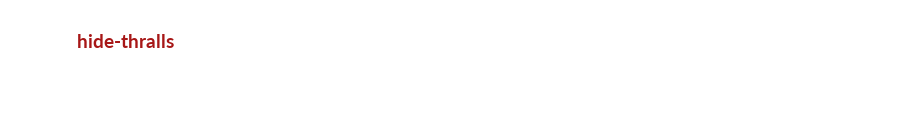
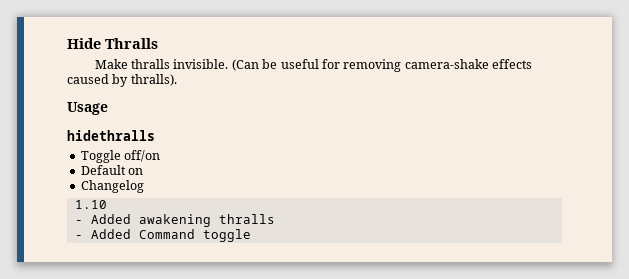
- hide-thralls
+ Hide Thralls
+ Make thralls invisible. (Can be useful for removing camera-shake effects caused by thralls).
+ Usage
+ hidethralls
+ Toggle off/on
+ Default on
+ Changelog
+ 1.10
+ - Added awakening thralls
+ - Added Command toggle

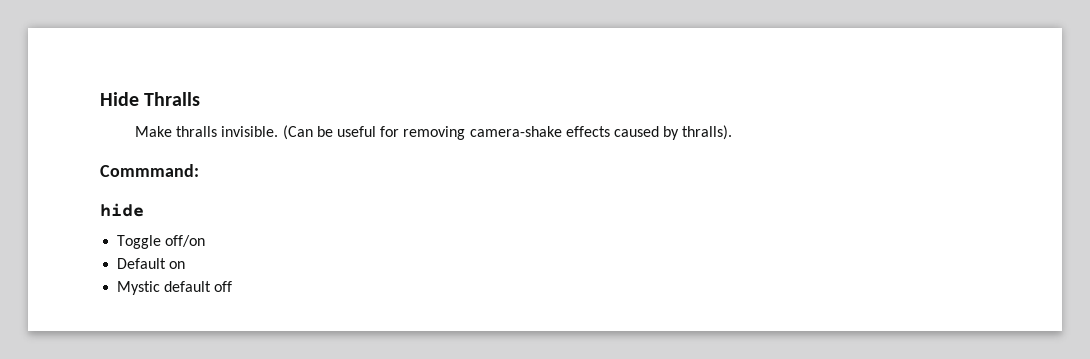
- Usage
- hidethralls
+ Commmand:
+ hide
- Changelog
- 1.10
- - Added awakening thralls
- - Added Command toggle
+ Mystic default off

